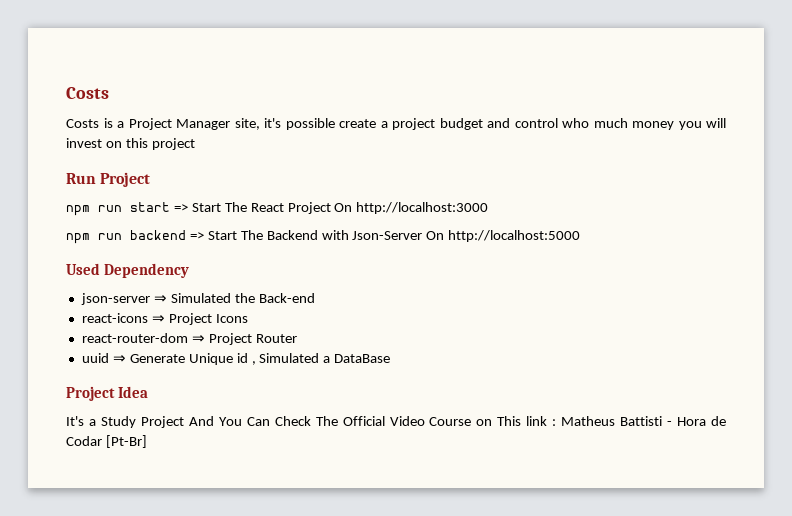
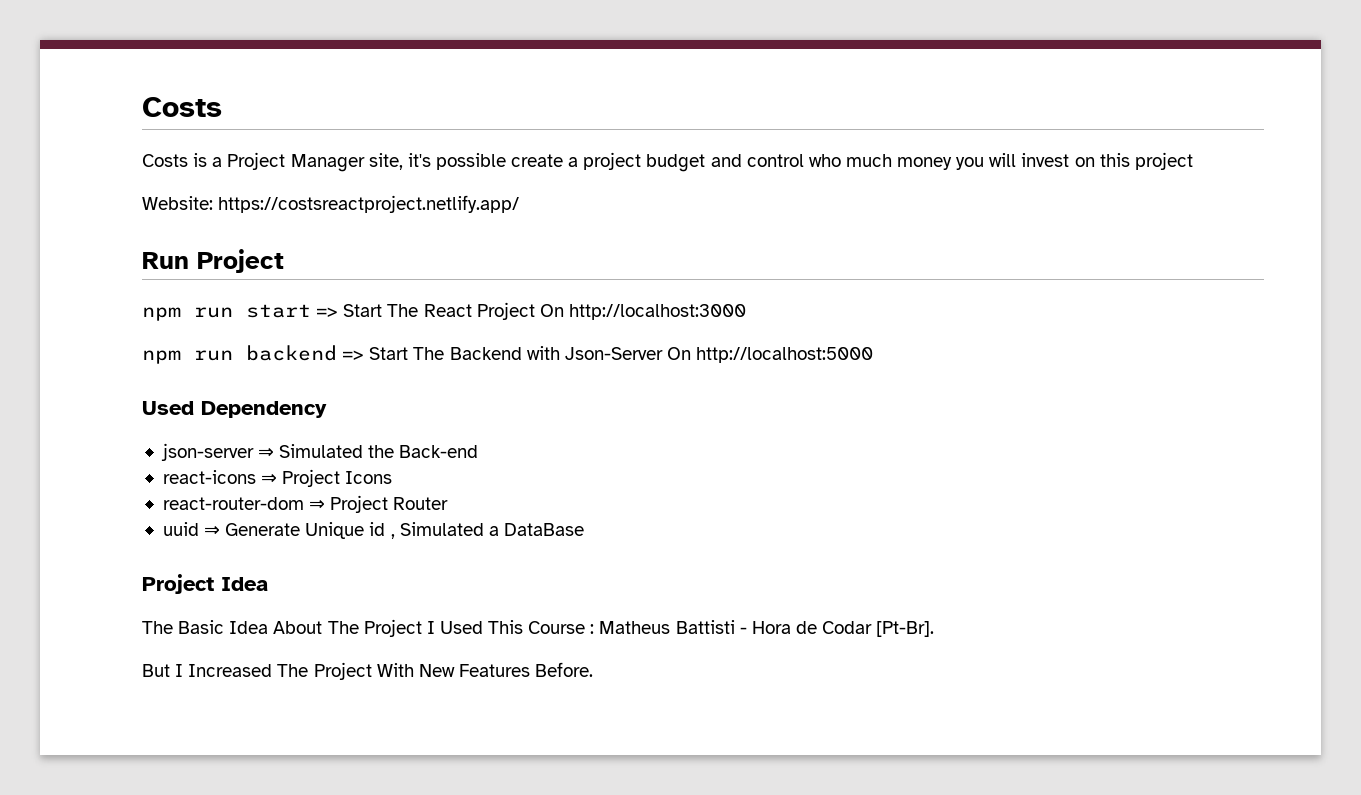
+ Website: https://costsreactproject.netlify.app/
- It's a Study Project And You Can Check The Official Video Course on This link : Matheus Battisti - Hora de Codar [Pt-Br]
+ The Basic Idea About The Project I Used This Course : Matheus Battisti - Hora de Codar [Pt-Br].
+ But I Increased The Project With New Features Before.

